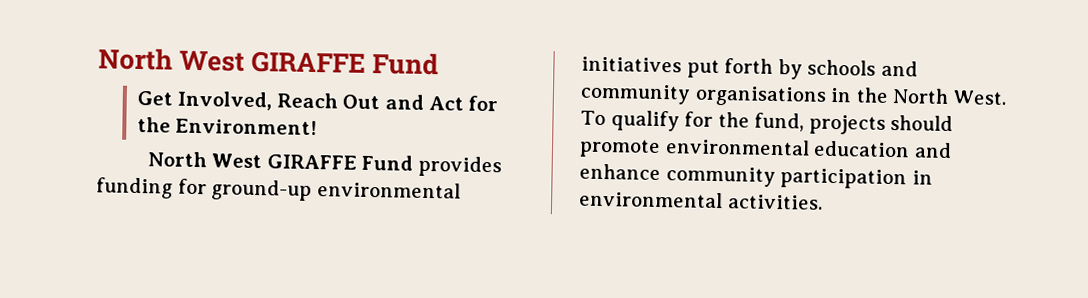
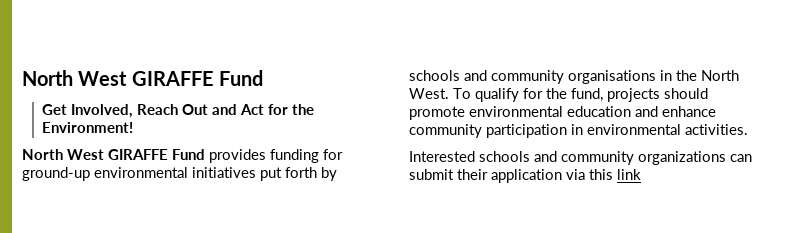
+ Interested schools and community organizations can submit their application via this link

